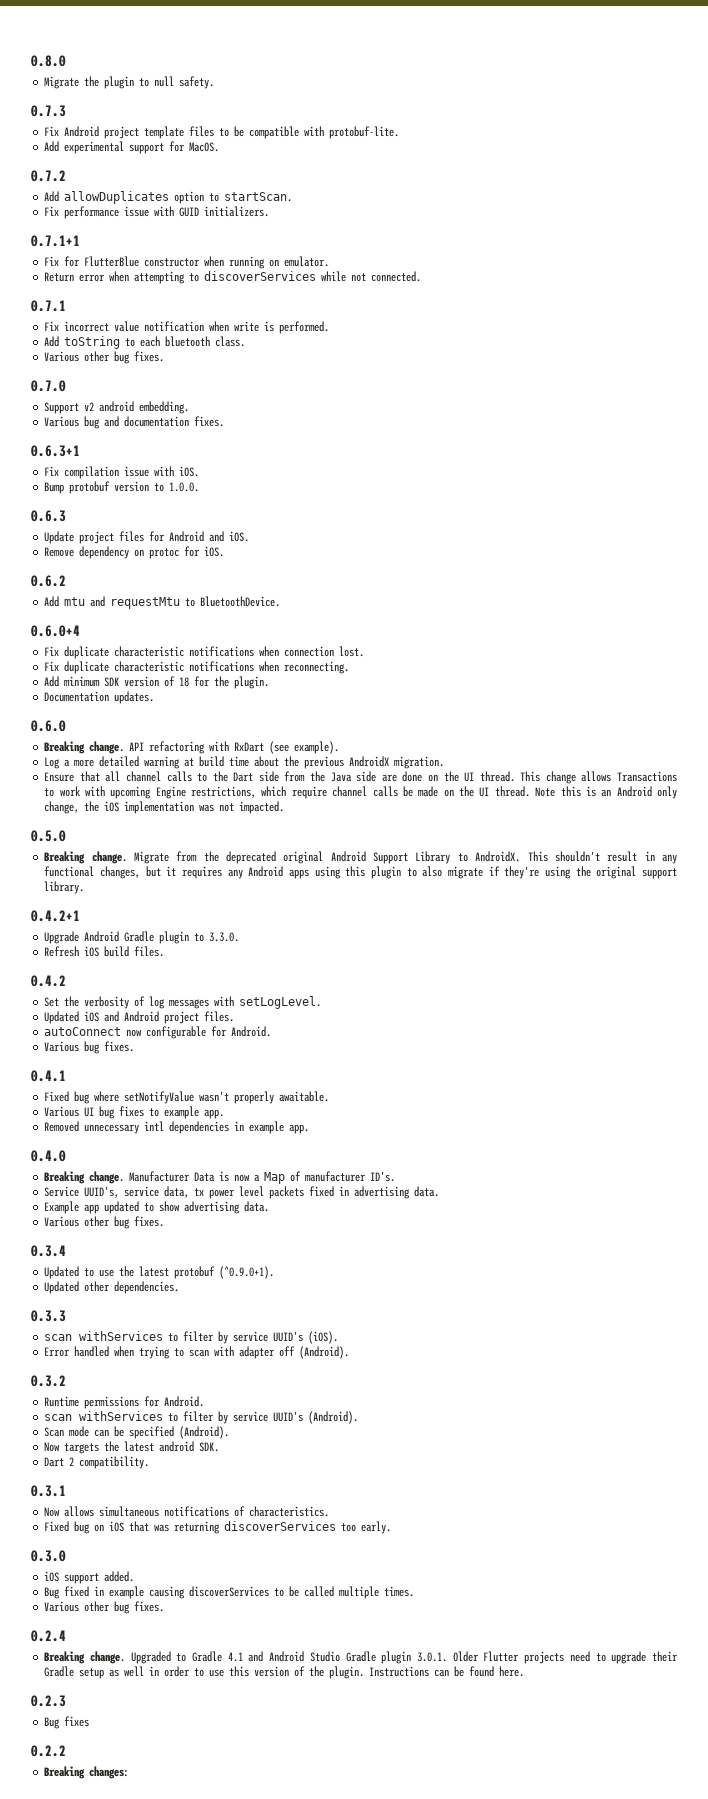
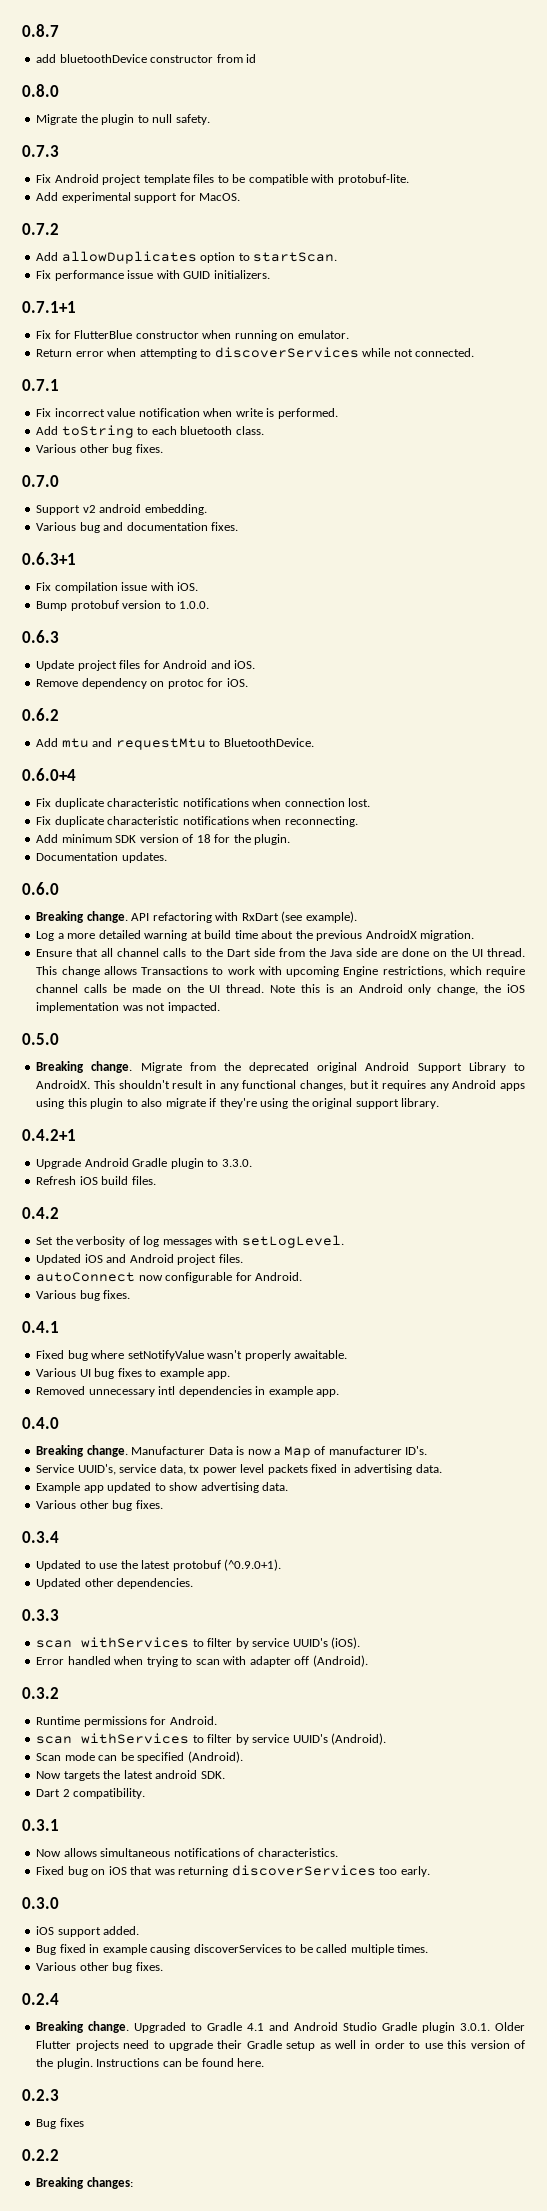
+ 0.8.7
+ add bluetoothDevice constructor from id

